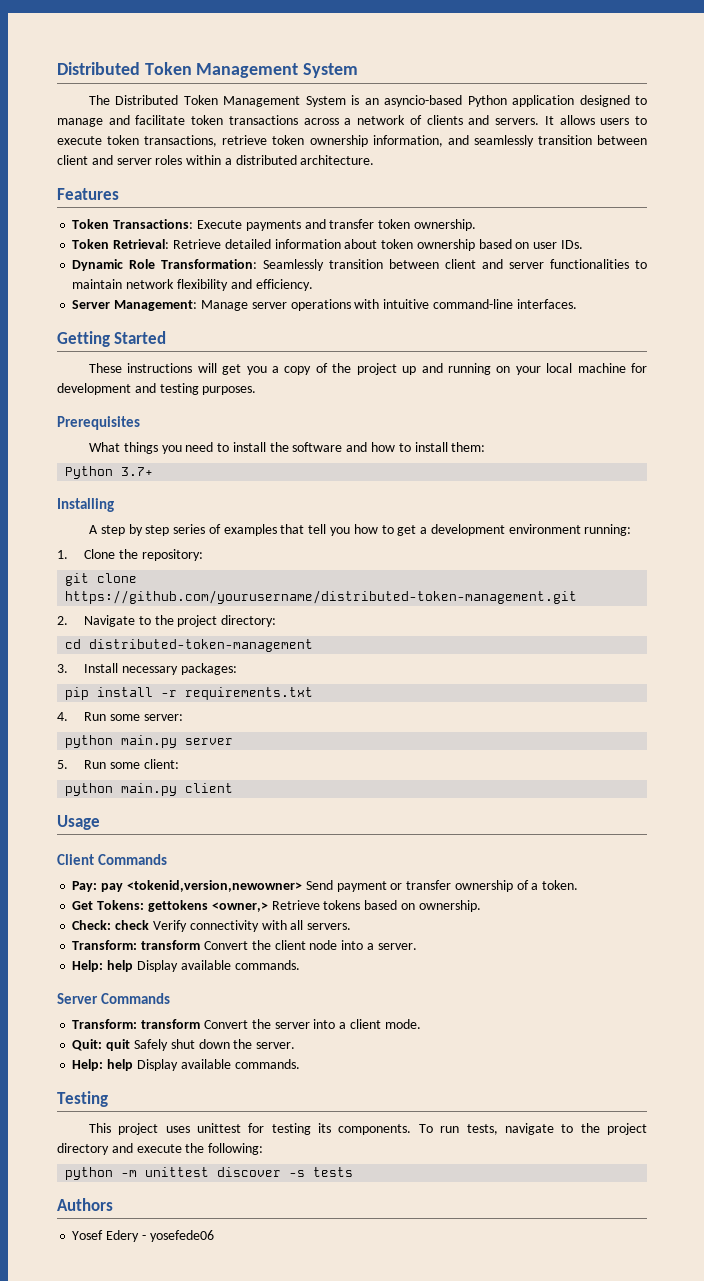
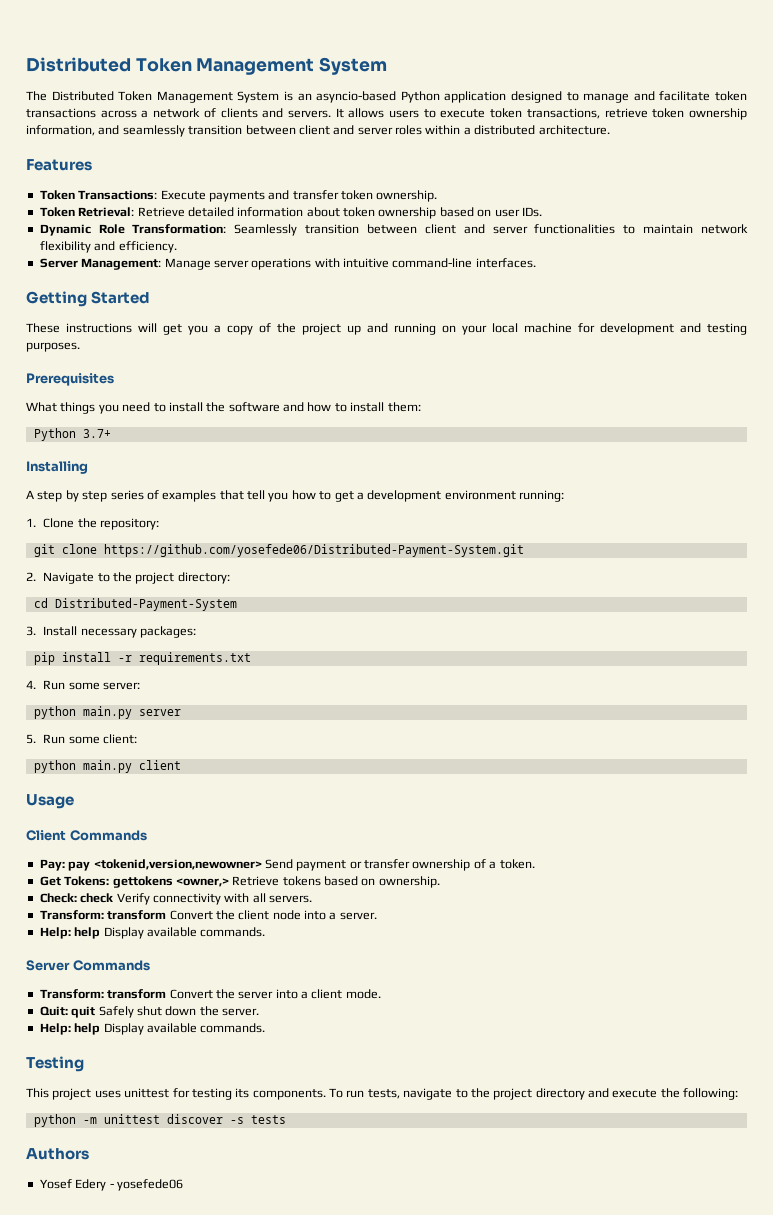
- git clone https://github.com/yourusername/distributed-token-management.git
+ git clone https://github.com/yosefede06/Distributed-Payment-System.git
- cd distributed-token-management
+ cd Distributed-Payment-System

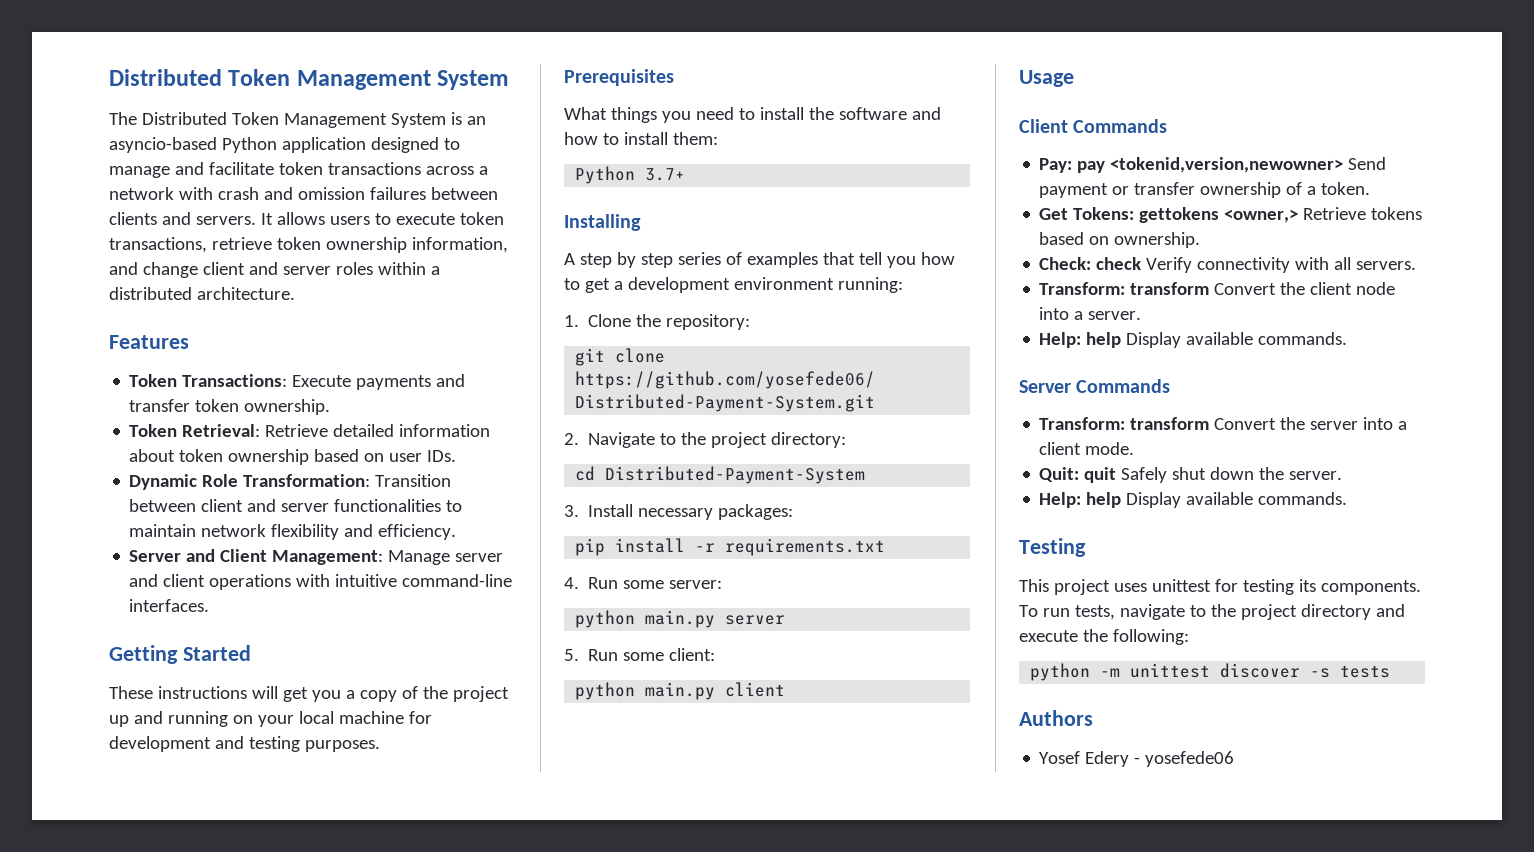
- The Distributed Token Management System is an asyncio-based Python application designed to manage and facilitate token transactions across a network of clients and servers.
+ The Distributed Token Management System is an asyncio-based Python application designed to manage and facilitate token transactions across a network with crash and omission failures between clients and servers.
- It allows users to execute token transactions, retrieve token ownership information, and seamlessly transition between client and server roles within a distributed architecture.
+ It allows users to execute token transactions, retrieve token ownership information, and change client and server roles within a distributed architecture.
- Dynamic Role Transformation: Seamlessly transition between client and server functionalities to maintain network flexibility and efficiency.
+ Dynamic Role Transformation: Transition between client and server functionalities to maintain network flexibility and efficiency.
- Server Management: Manage server operations with intuitive command-line interfaces.
+ Server and Client Management: Manage server and client operations with intuitive command-line interfaces.

